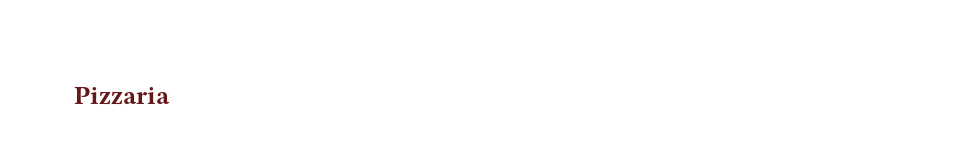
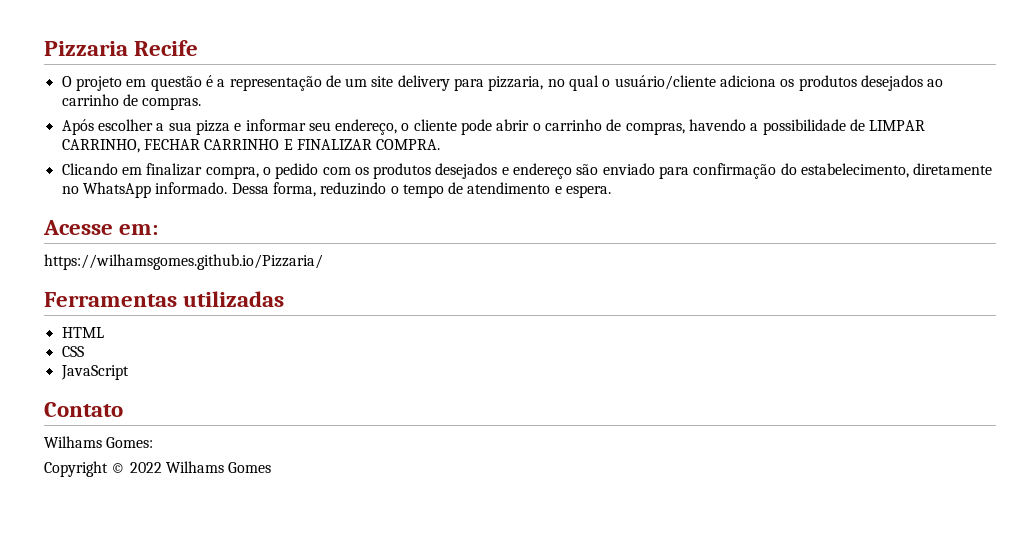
- Pizzaria
+ Pizzaria Recife
+ O projeto em questão é a representação de um site delivery para pizzaria, no qual o usuário/cliente adiciona os produtos desejados ao carrinho de compras.
+ Após escolher a sua pizza e informar seu endereço, o cliente pode abrir o carrinho de compras, havendo a possibilidade de LIMPAR CARRINHO, FECHAR CARRINHO E FINALIZAR COMPRA.
+ Clicando em finalizar compra, o pedido com os produtos desejados e endereço são enviado para confirmação do estabelecimento, diretamente no WhatsApp informado. Dessa forma, reduzindo o tempo de atendimento e espera.
+ Acesse em:
+ https://wilhamsgomes.github.io/Pizzaria/
+ Ferramentas utilizadas
+ HTML
+ CSS
+ JavaScript
+ Contato
+ Wilhams Gomes:
+ Copyright © 2022 Wilhams Gomes

